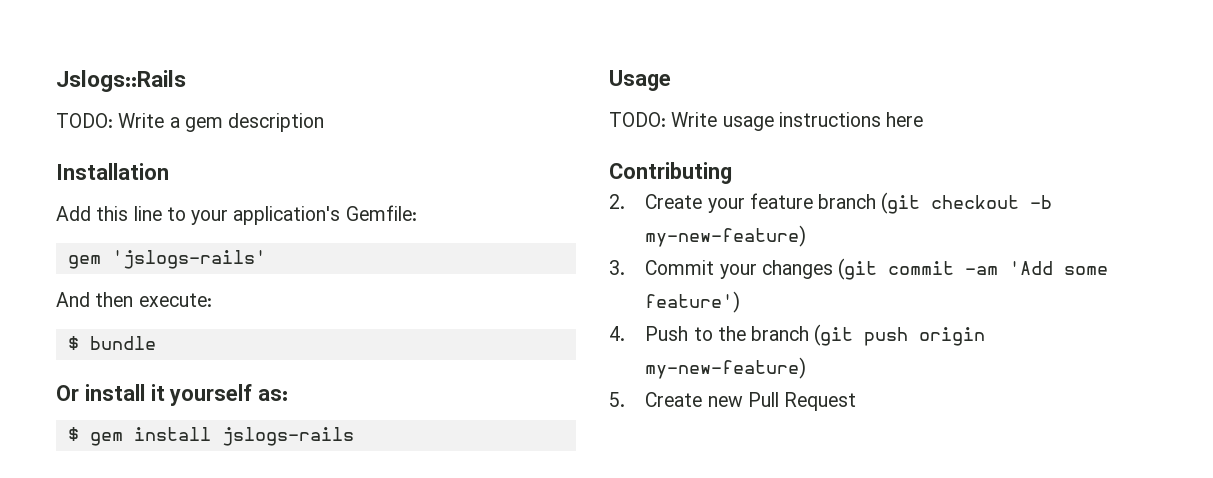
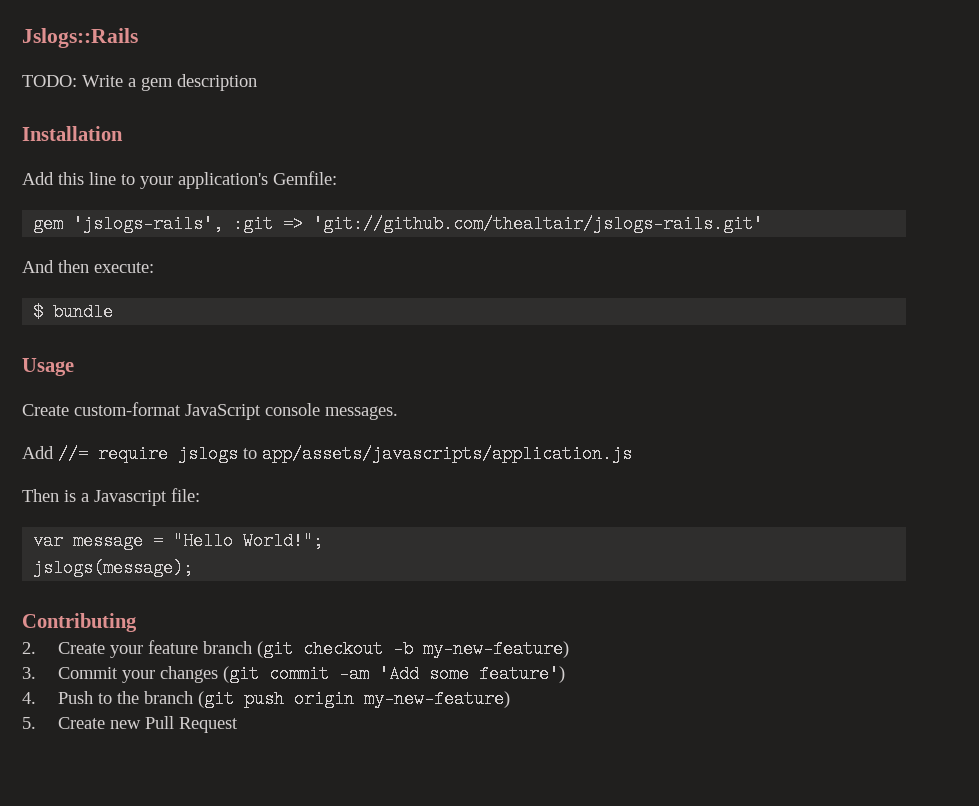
- gem 'jslogs-rails'
+ gem 'jslogs-rails', :git => 'git://github.com/thealtair/jslogs-rails.git'
- Or install it yourself as:
- $ gem install jslogs-rails
  Usage
- TODO: Write usage instructions here
+ Create custom-format JavaScript console messages.
+ Add //= require jslogs to app/assets/javascripts/application.js
+ Then is a Javascript file:
+ var message = "Hello World!";
+ jslogs(message);

